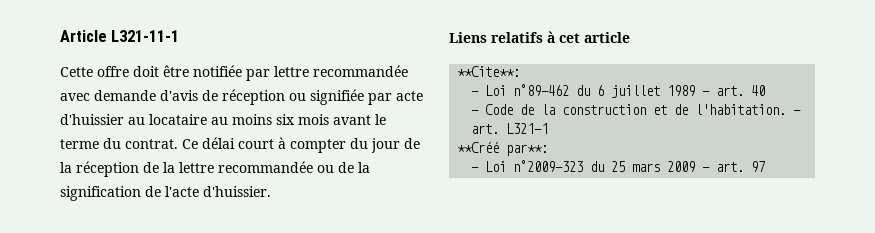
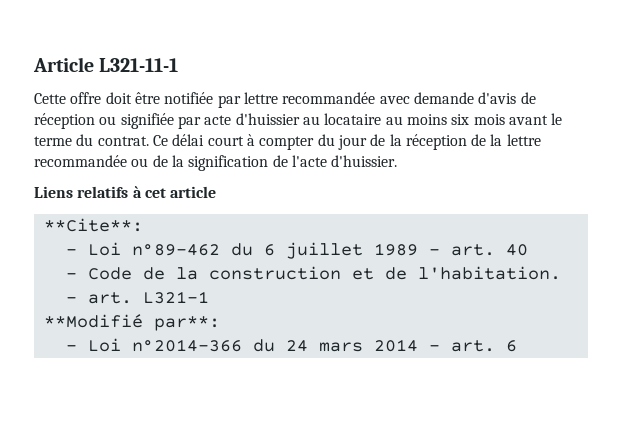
- **Créé par**:
+ **Modifié par**:
- - Loi n°2009-323 du 25 mars 2009 - art. 97
+ - Loi n°2014-366 du 24 mars 2014 - art. 6

